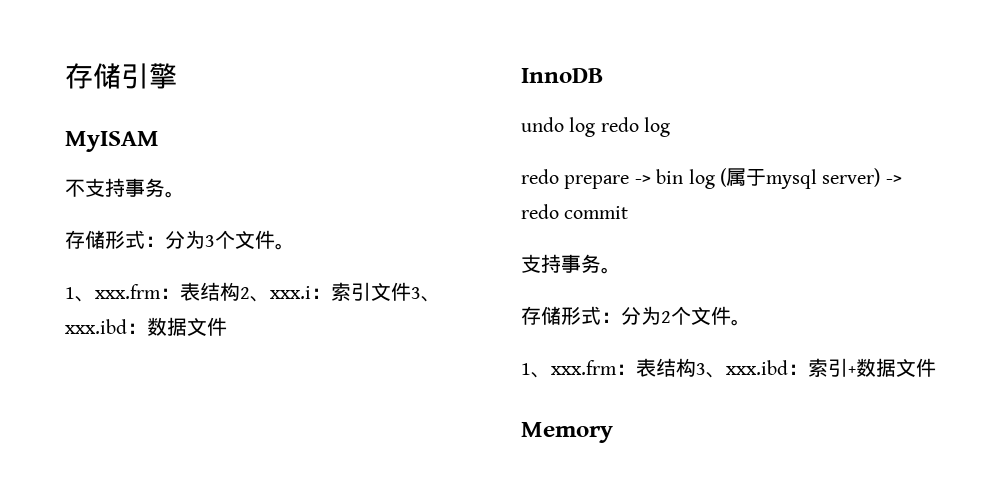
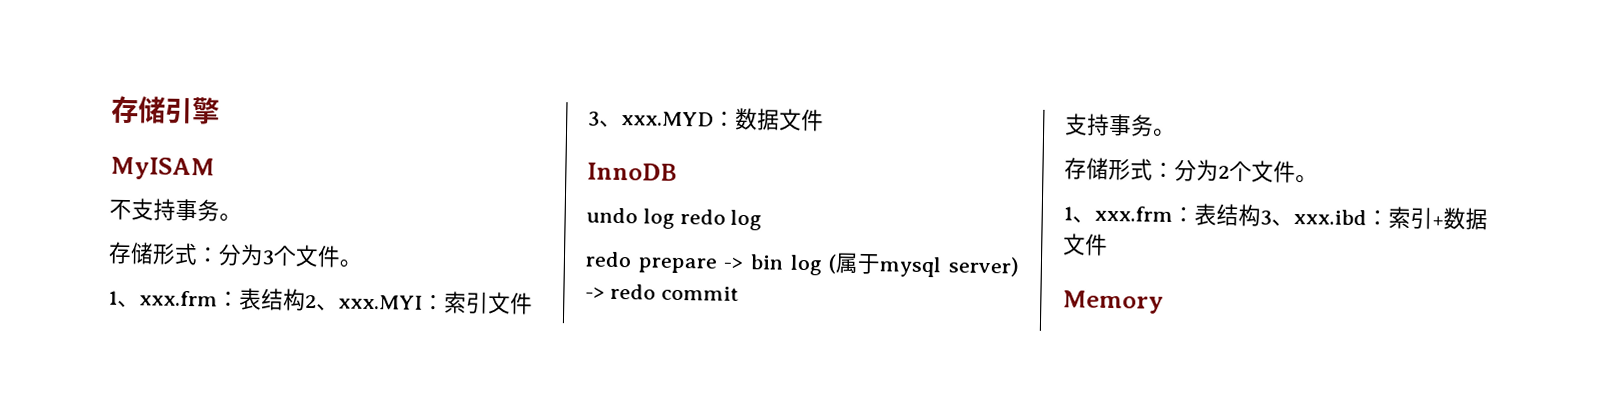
- 1、xxx.frm：表结构2、xxx.i：索引文件3、xxx.ibd：数据文件
+ 1、xxx.frm：表结构2、xxx.MYI：索引文件3、xxx.MYD：数据文件

